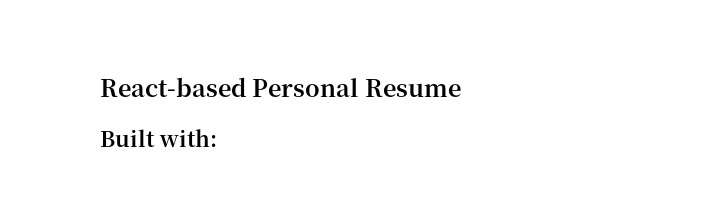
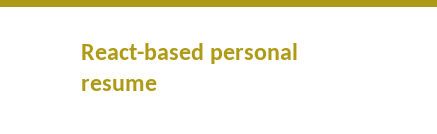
- React-based Personal Resume
- Built with:
+ React-based personal resume

